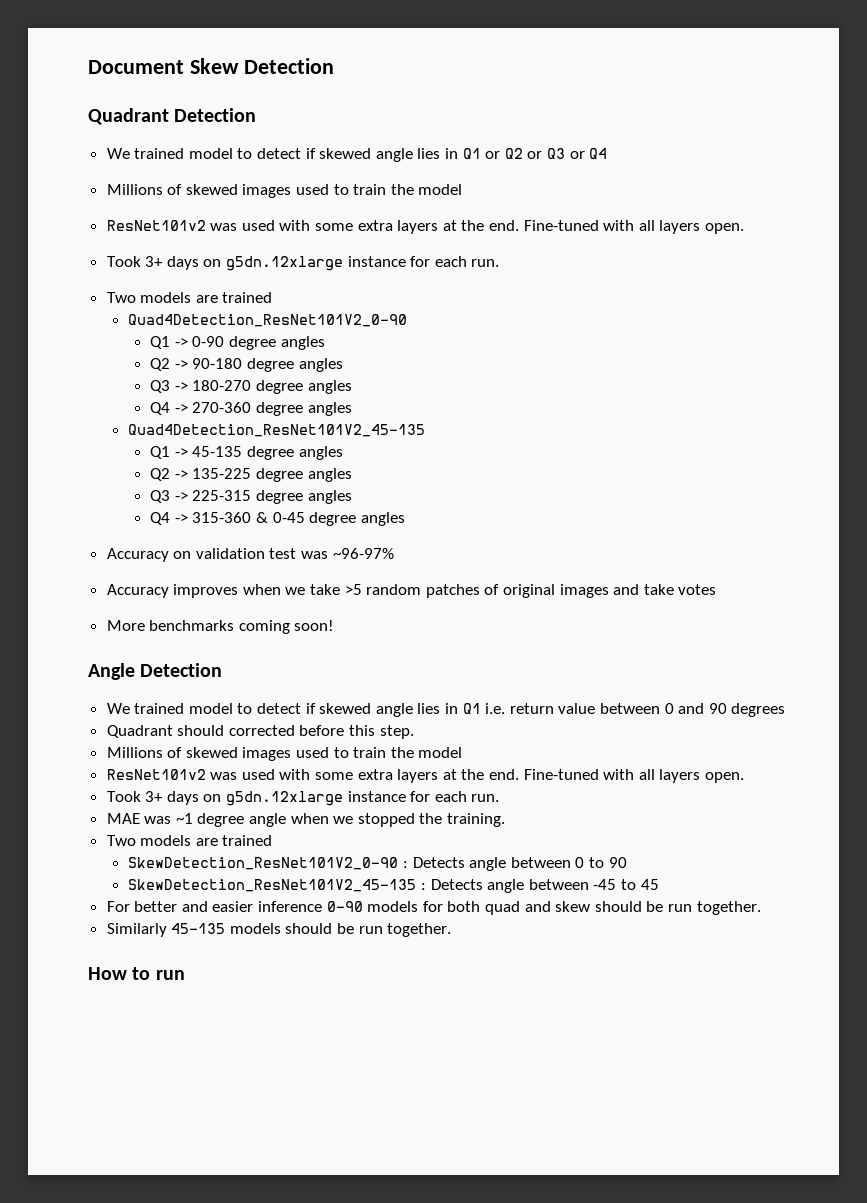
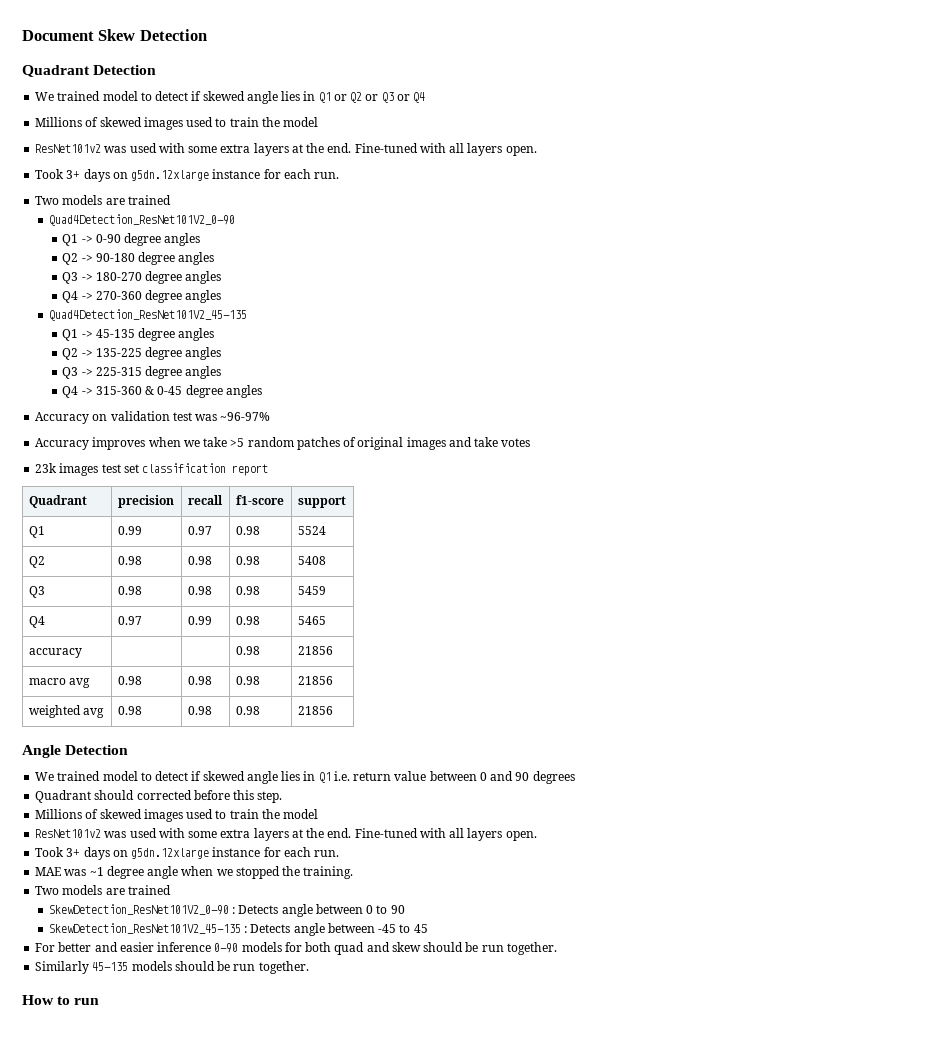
- More benchmarks coming soon!
+ 23k images test set classification report
+ Quadrant | precision | recall | f1-score | support
+ Q1 | 0.99 | 0.97 | 0.98 | 5524
+ Q2 | 0.98 | 0.98 | 0.98 | 5408
+ Q3 | 0.98 | 0.98 | 0.98 | 5459
+ Q4 | 0.97 | 0.99 | 0.98 | 5465
+ accuracy | | | 0.98 | 21856
+ macro avg | 0.98 | 0.98 | 0.98 | 21856
+ weighted avg | 0.98 | 0.98 | 0.98 | 21856

